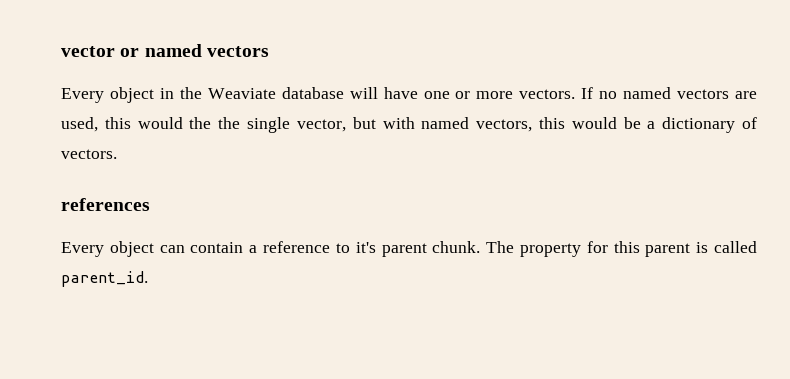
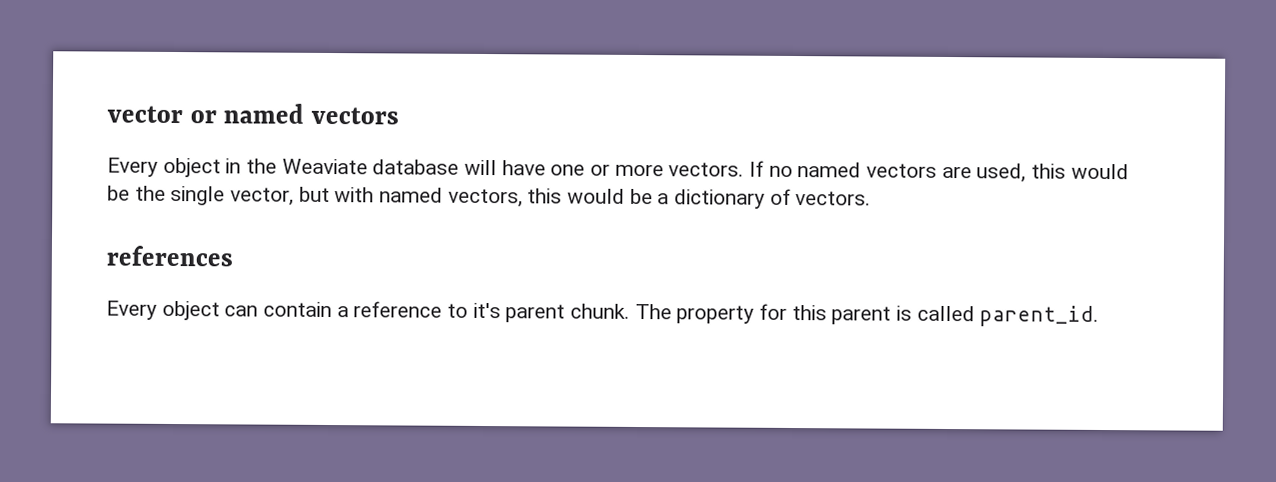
- If no named vectors are used, this would the the single vector, but with named vectors, this would be a dictionary of vectors.
+ If no named vectors are used, this would be the single vector, but with named vectors, this would be a dictionary of vectors.

